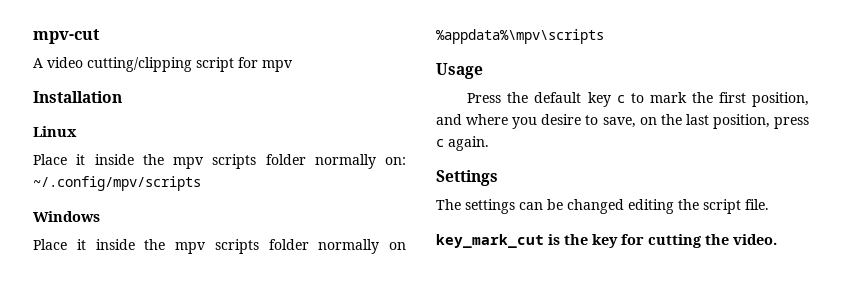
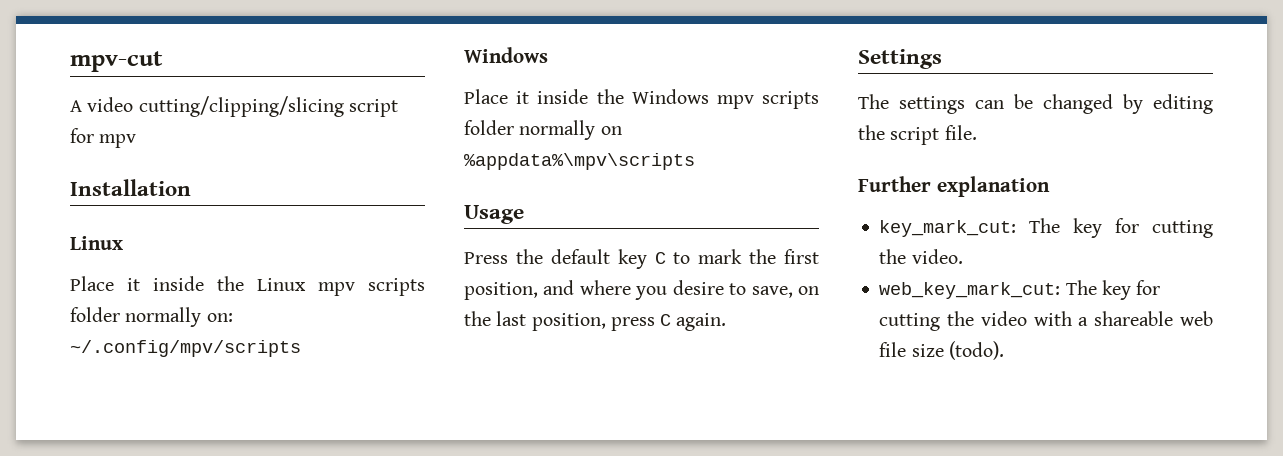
- A video cutting/clipping script for mpv
+ A video cutting/clipping/slicing script for mpv
- Place it inside the mpv scripts folder normally on: ~/.config/mpv/scripts
+ Place it inside the Linux mpv scripts folder normally on: ~/.config/mpv/scripts
- Place it inside the mpv scripts folder normally on %appdata%\mpv\scripts
+ Place it inside the Windows mpv scripts folder normally on %appdata%\mpv\scripts
- Press the default key c to mark the first position, and where you desire to save, on the last position, press c again.
+ Press the default key C to mark the first position, and where you desire to save, on the last position, press C again.
- The settings can be changed editing the script file.
+ The settings can be changed by editing the script file.
- key_mark_cut is the key for cutting the video.
+ Further explanation
+ key_mark_cut: The key for cutting the video.
+ web_key_mark_cut: The key for cutting the video with a shareable web file size (todo).

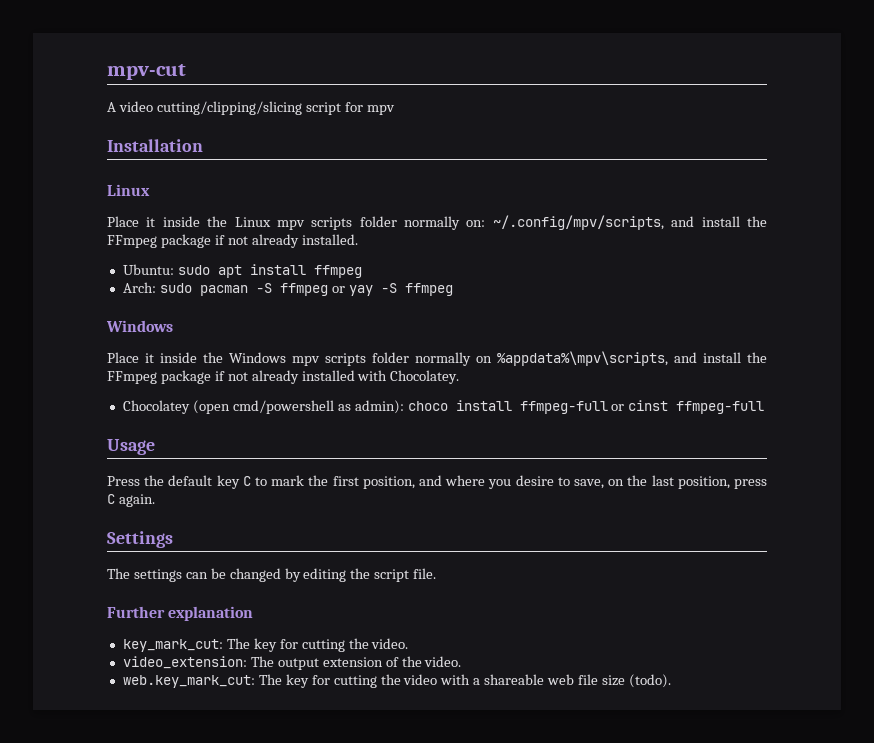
- Place it inside the Linux mpv scripts folder normally on: ~/.config/mpv/scripts
+ Place it inside the Linux mpv scripts folder normally on: ~/.config/mpv/scripts, and install the FFmpeg package if not already installed.
+ Ubuntu: sudo apt install ffmpeg
+ Arch: sudo pacman -S ffmpeg or yay -S ffmpeg
- Place it inside the Windows mpv scripts folder normally on %appdata%\mpv\scripts
+ Place it inside the Windows mpv scripts folder normally on %appdata%\mpv\scripts, and install the FFmpeg package if not already installed with Chocolatey.
+ Chocolatey (open cmd/powershell as admin): choco install ffmpeg-full or cinst ffmpeg-full
- web_key_mark_cut: The key for cutting the video with a shareable web file size (todo).
+ video_extension: The output extension of the video.
+ web.key_mark_cut: The key for cutting the video with a shareable web file size (todo).

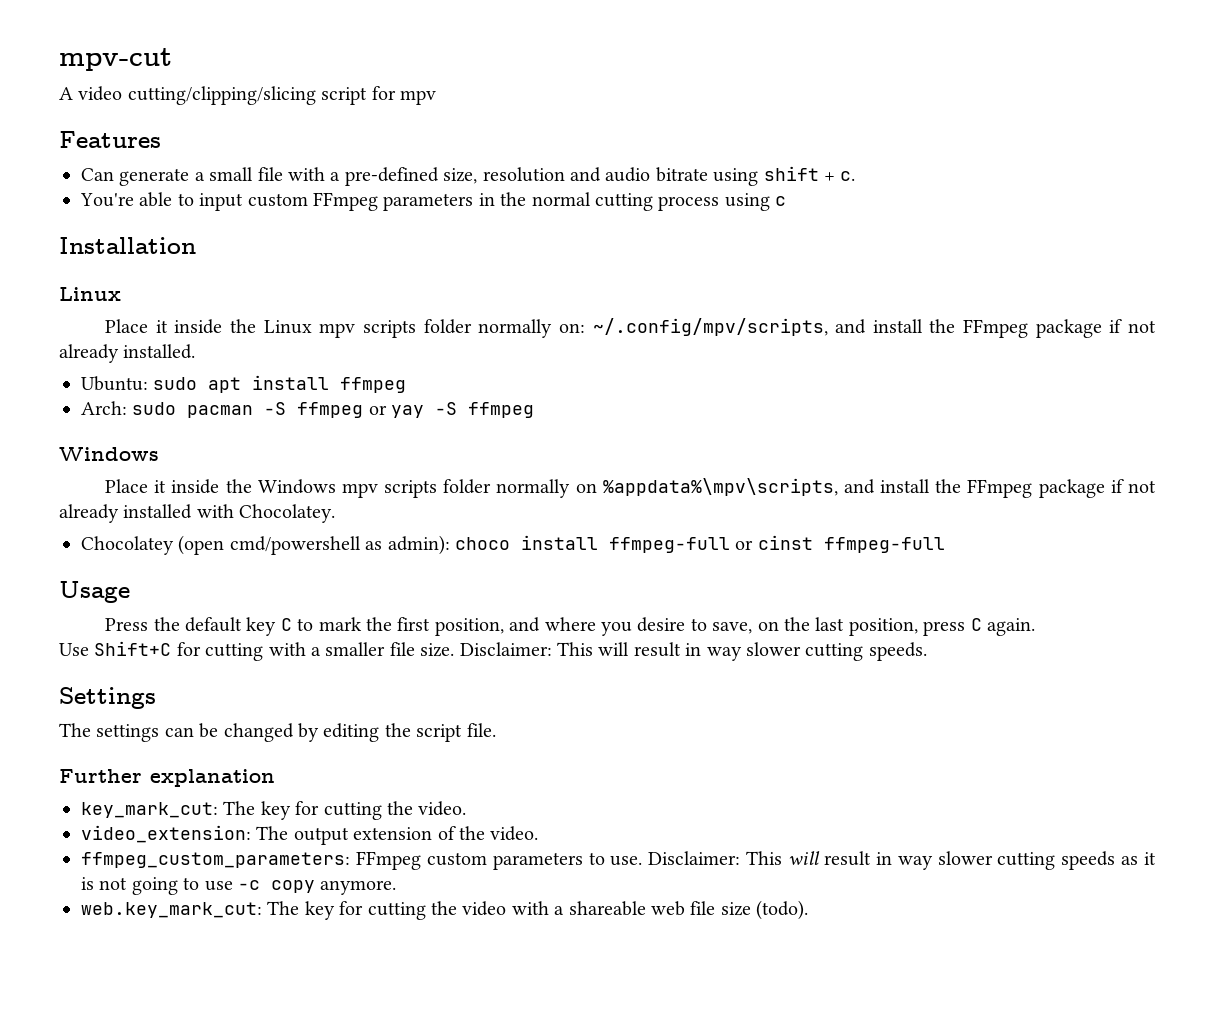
+ Features
+ Can generate a small file with a pre-defined size, resolution and audio bitrate using shift + c.
+ You're able to input custom FFmpeg parameters in the normal cutting process using c
+ Use Shift+C for cutting with a smaller file size. Disclaimer: This will result in way slower cutting speeds.
+ ffmpeg_custom_parameters: FFmpeg custom parameters to use. Disclaimer: This will result in way slower cutting speeds as it is not going to use -c copy anymore.

